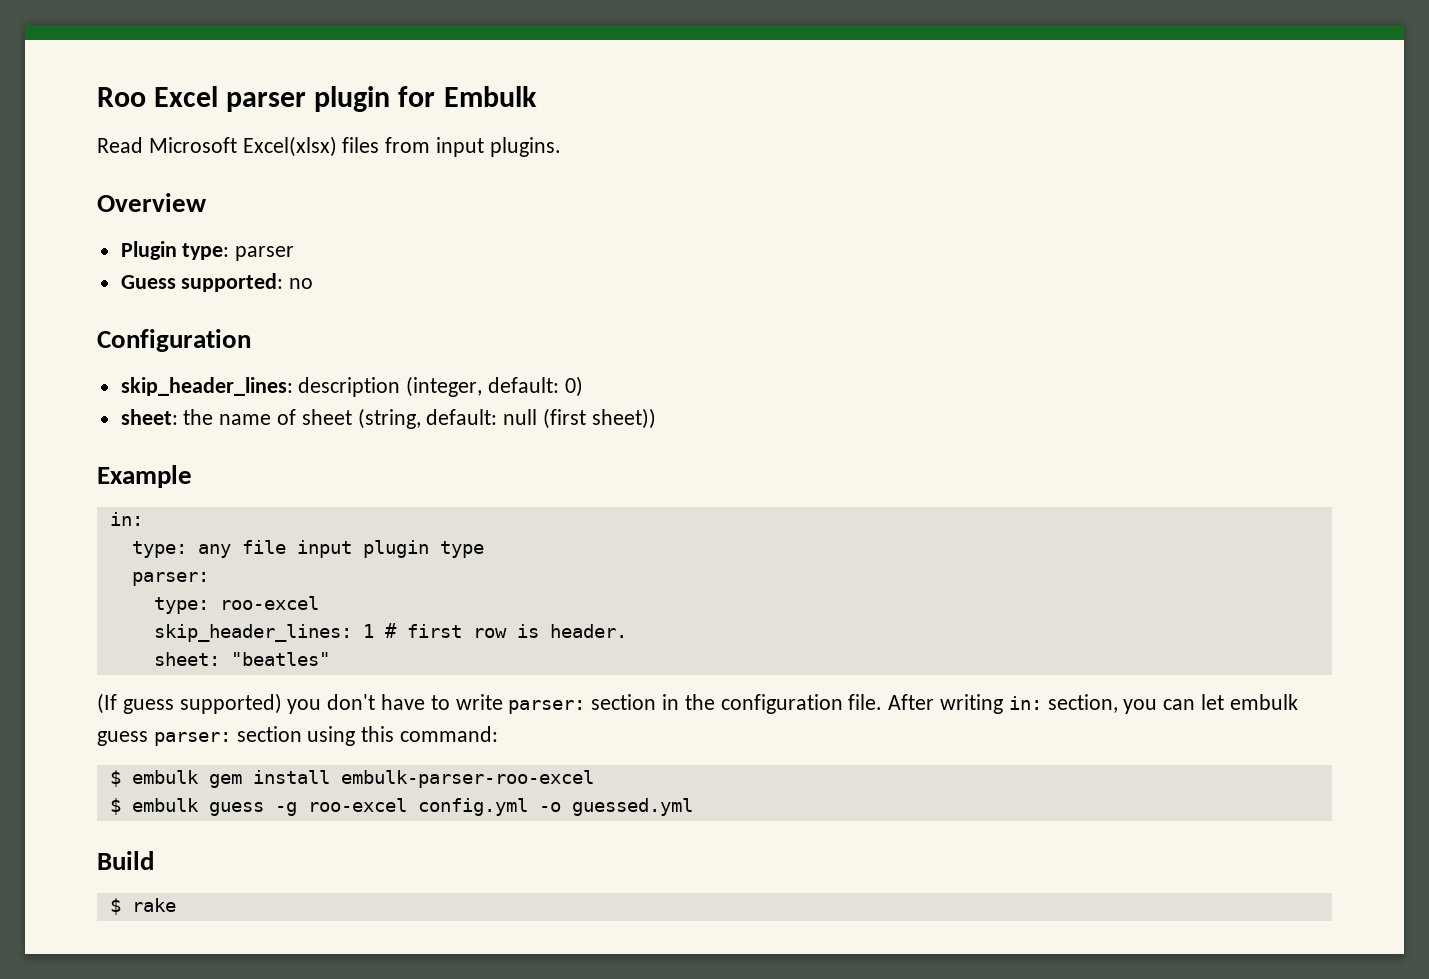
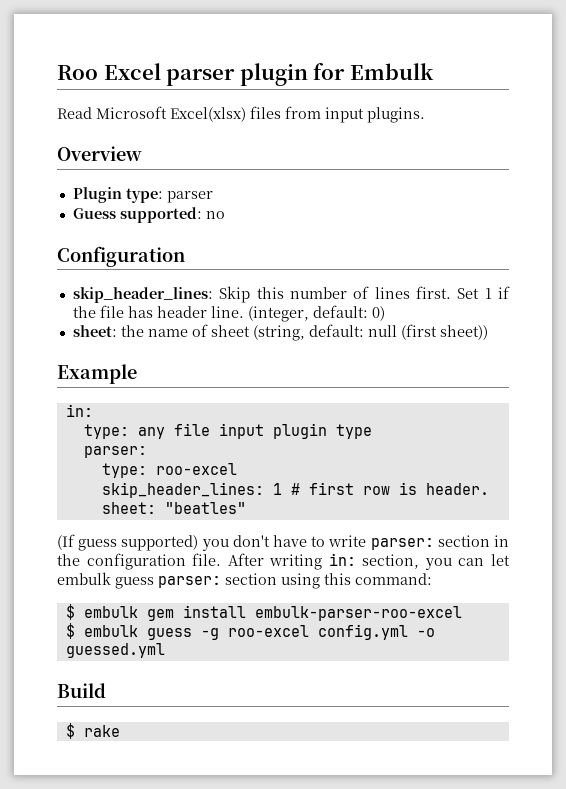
- skip_header_lines: description (integer, default: 0)
+ skip_header_lines: Skip this number of lines first. Set 1 if the file has header line. (integer, default: 0)

